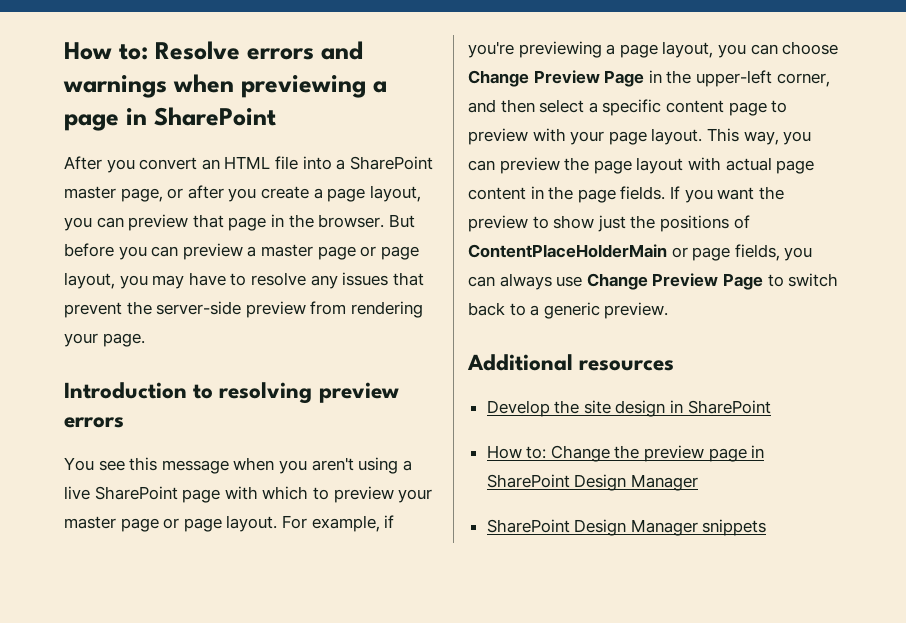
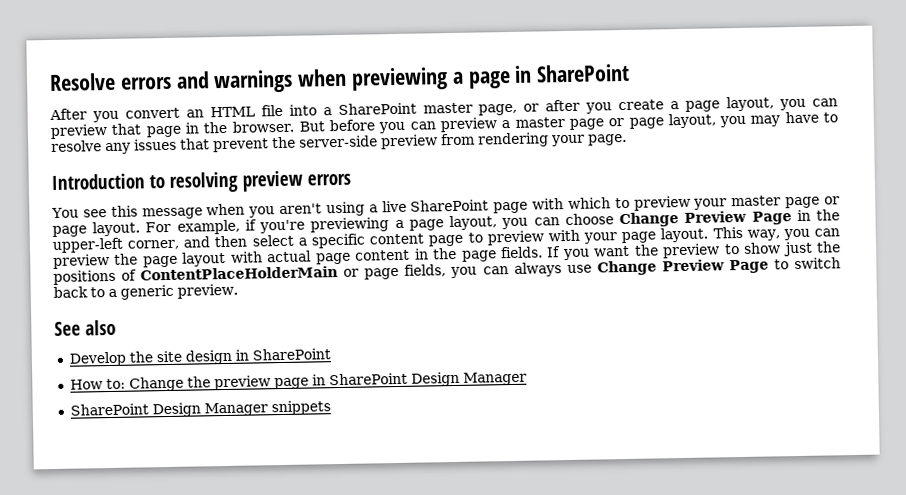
- How to: Resolve errors and warnings when previewing a page in SharePoint
+ Resolve errors and warnings when previewing a page in SharePoint
- Additional resources
+ See also

